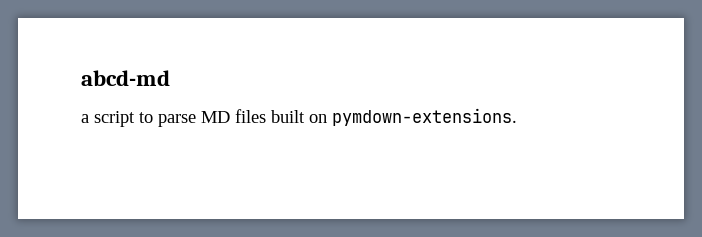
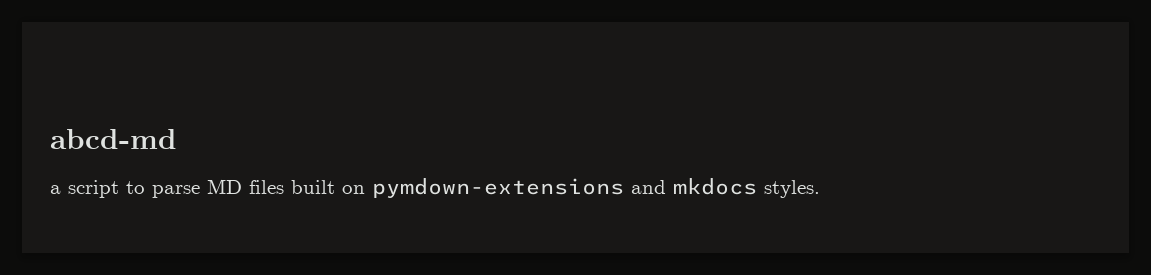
- a script to parse MD files built on pymdown-extensions.
+ a script to parse MD files built on pymdown-extensions and mkdocs styles.

